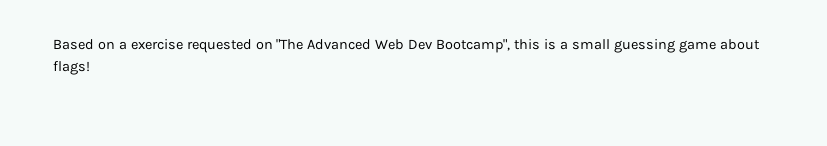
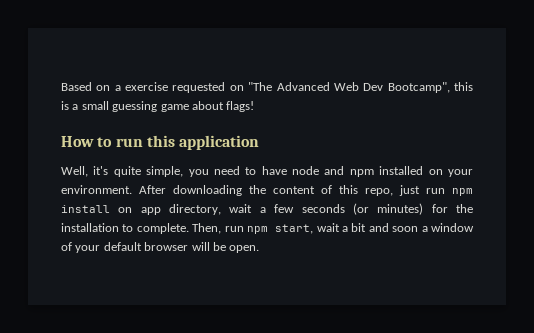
+ How to run this application
+ Well, it's quite simple, you need to have node and npm installed on your environment. After downloading the content of this repo, just run npm install on app directory, wait a few seconds (or minutes) for the installation to complete. Then, run npm start, wait a bit and soon a window of your default browser will be open.

